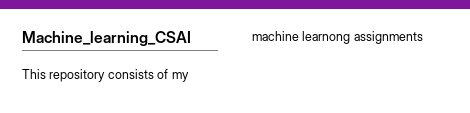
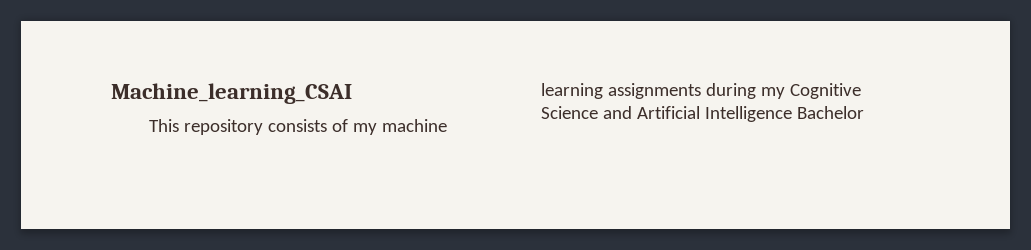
- This repository consists of my machine learnong assignments
+ This repository consists of my machine learning assignments during my Cognitive Science and Artificial Intelligence Bachelor

